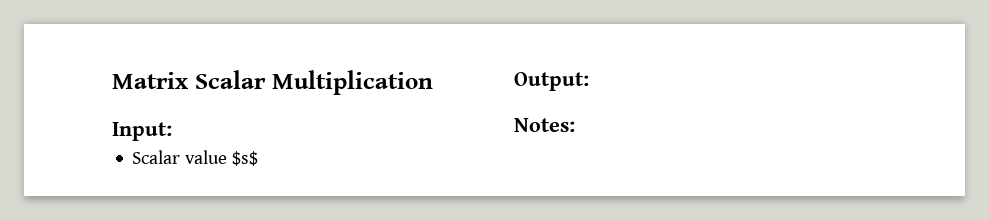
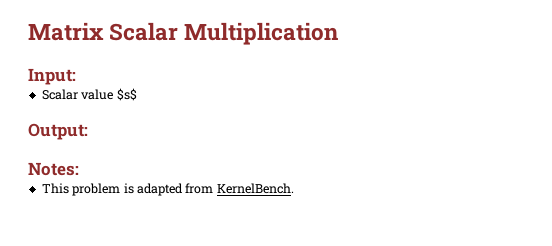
+ This problem is adapted from KernelBench.

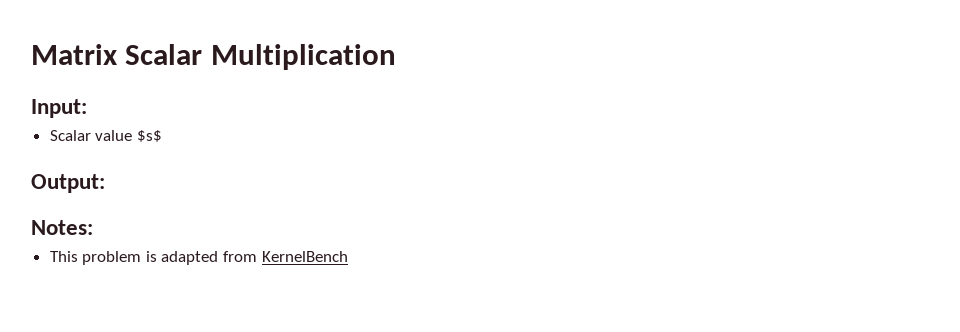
- This problem is adapted from KernelBench.
+ This problem is adapted from KernelBench

